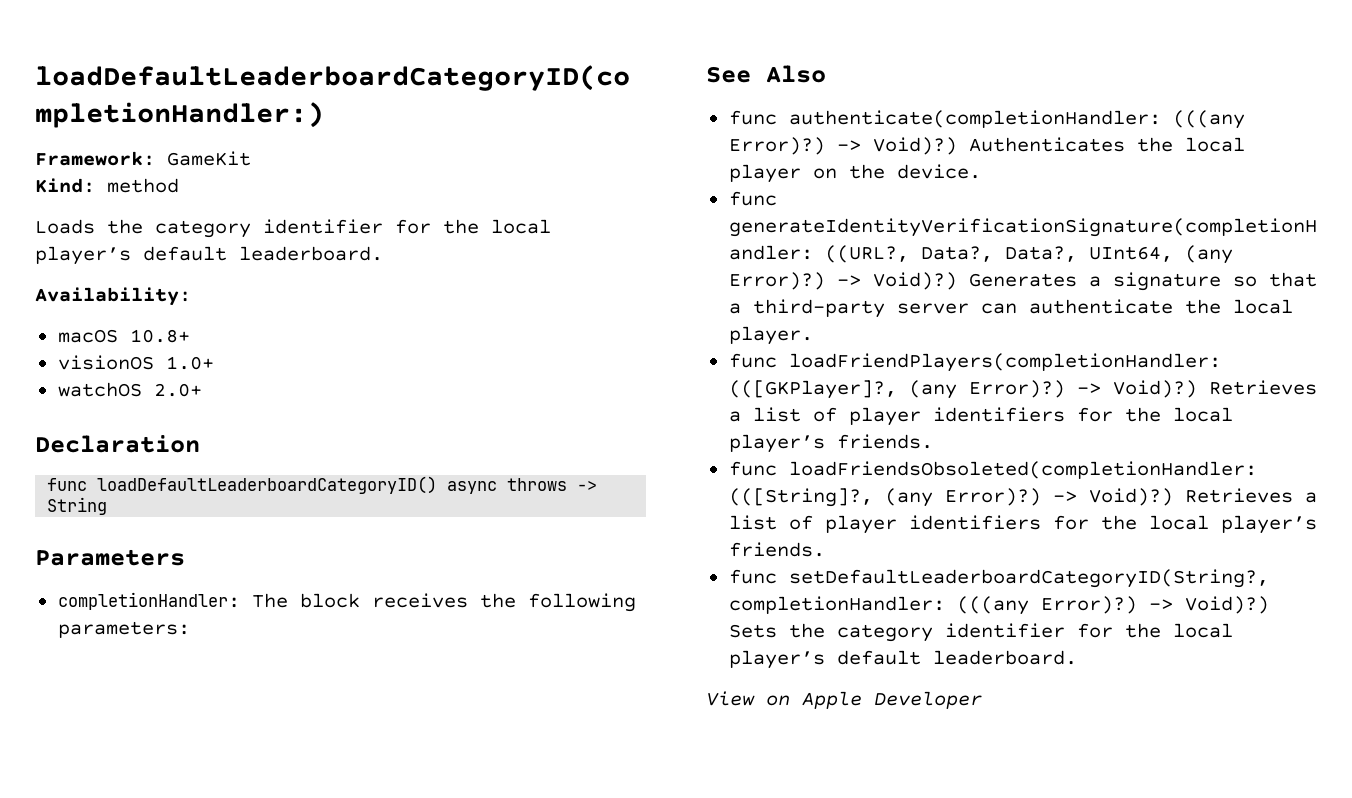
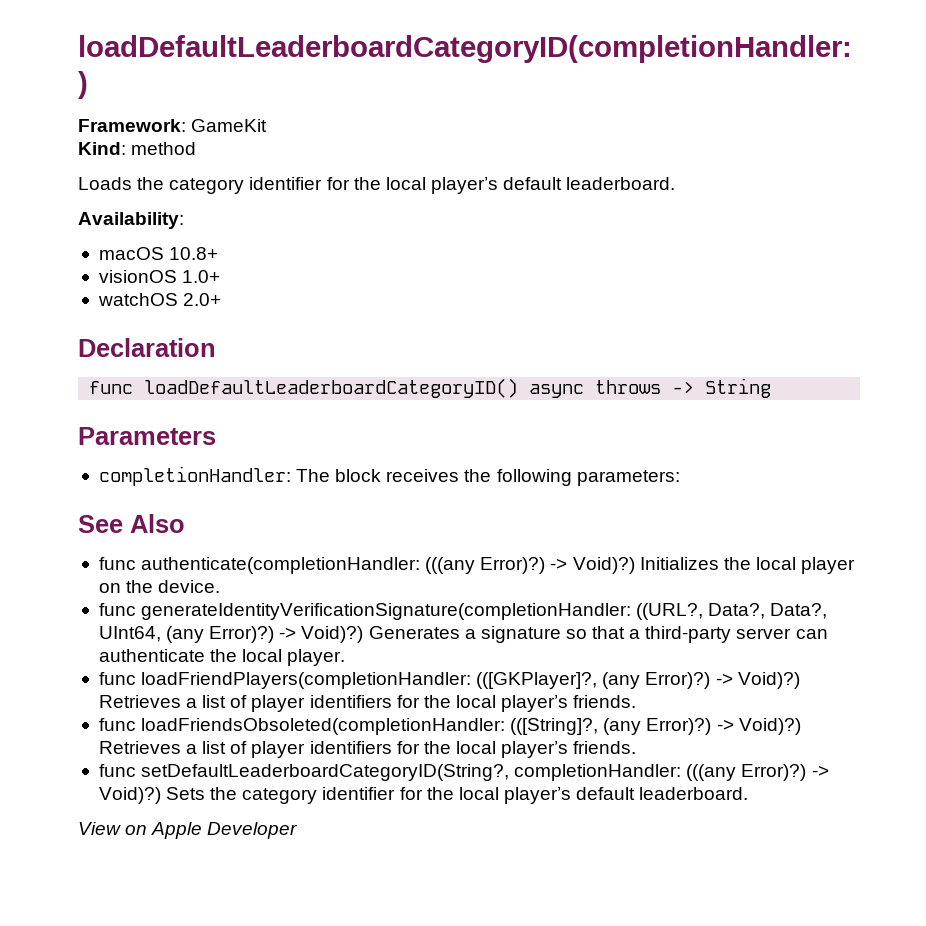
- Authenticates the local player on the device.
+ Initializes the local player on the device.

